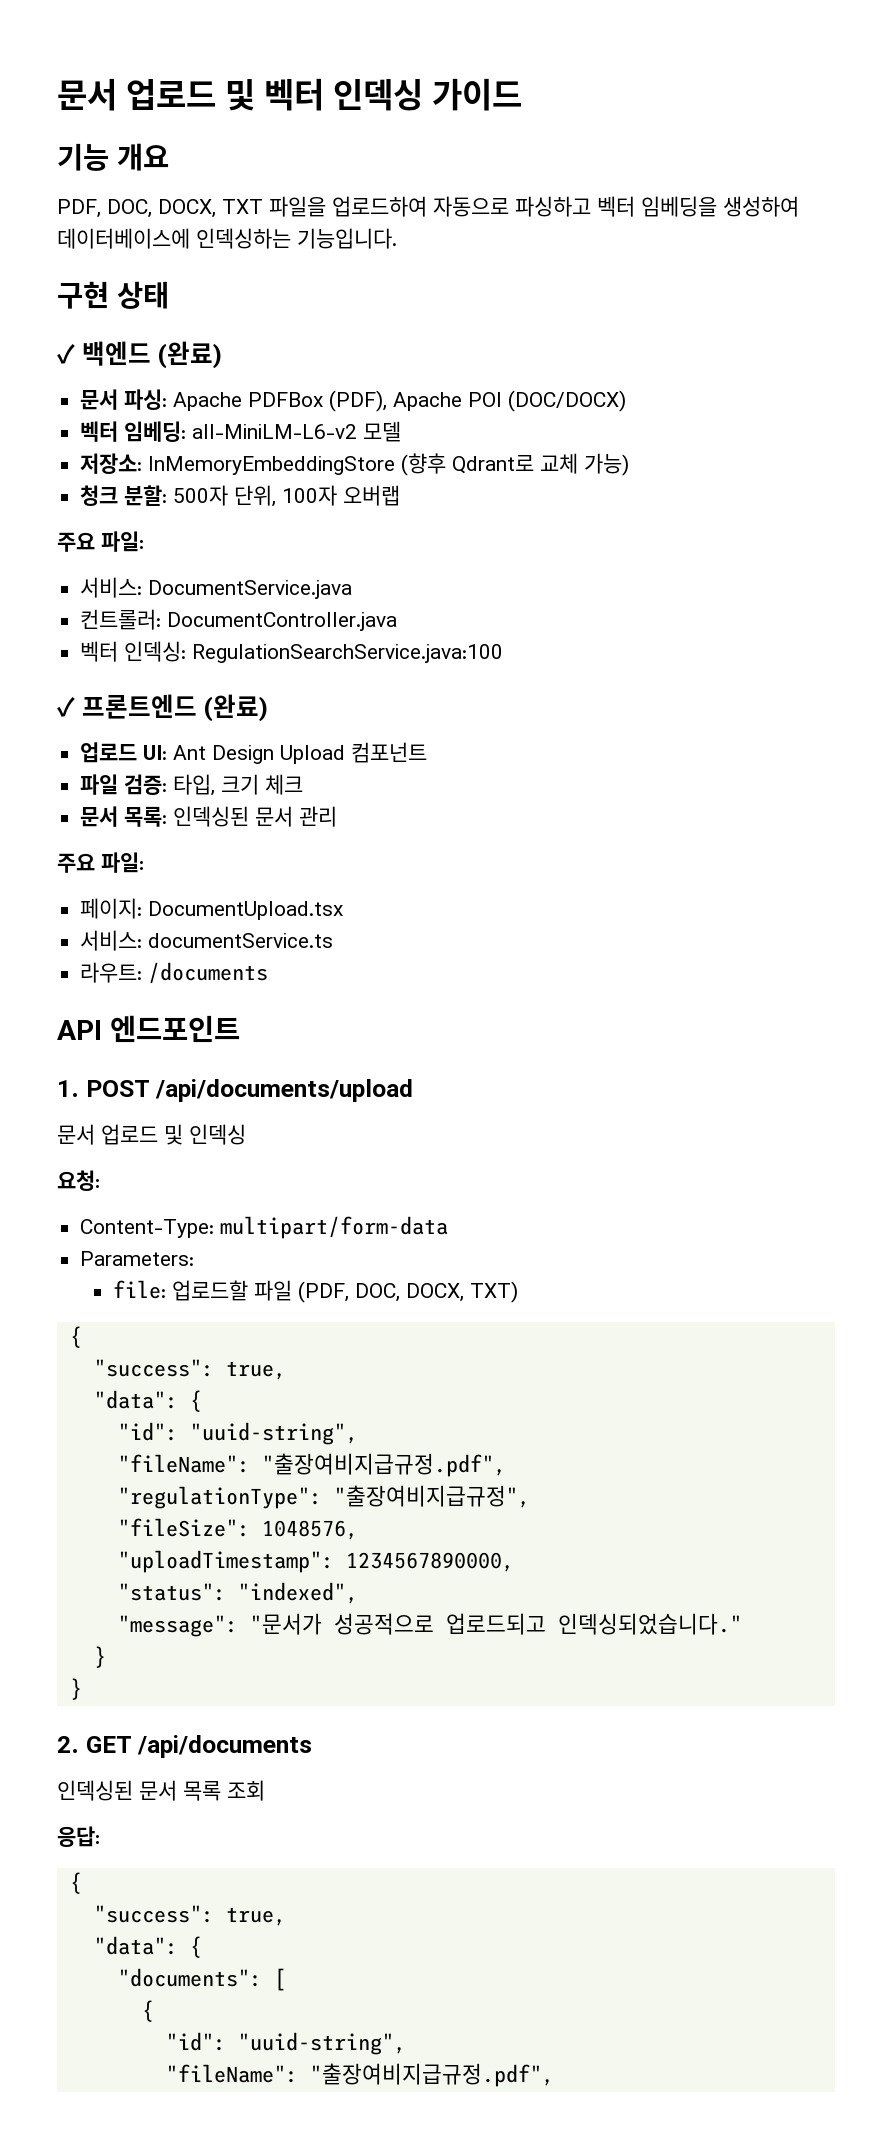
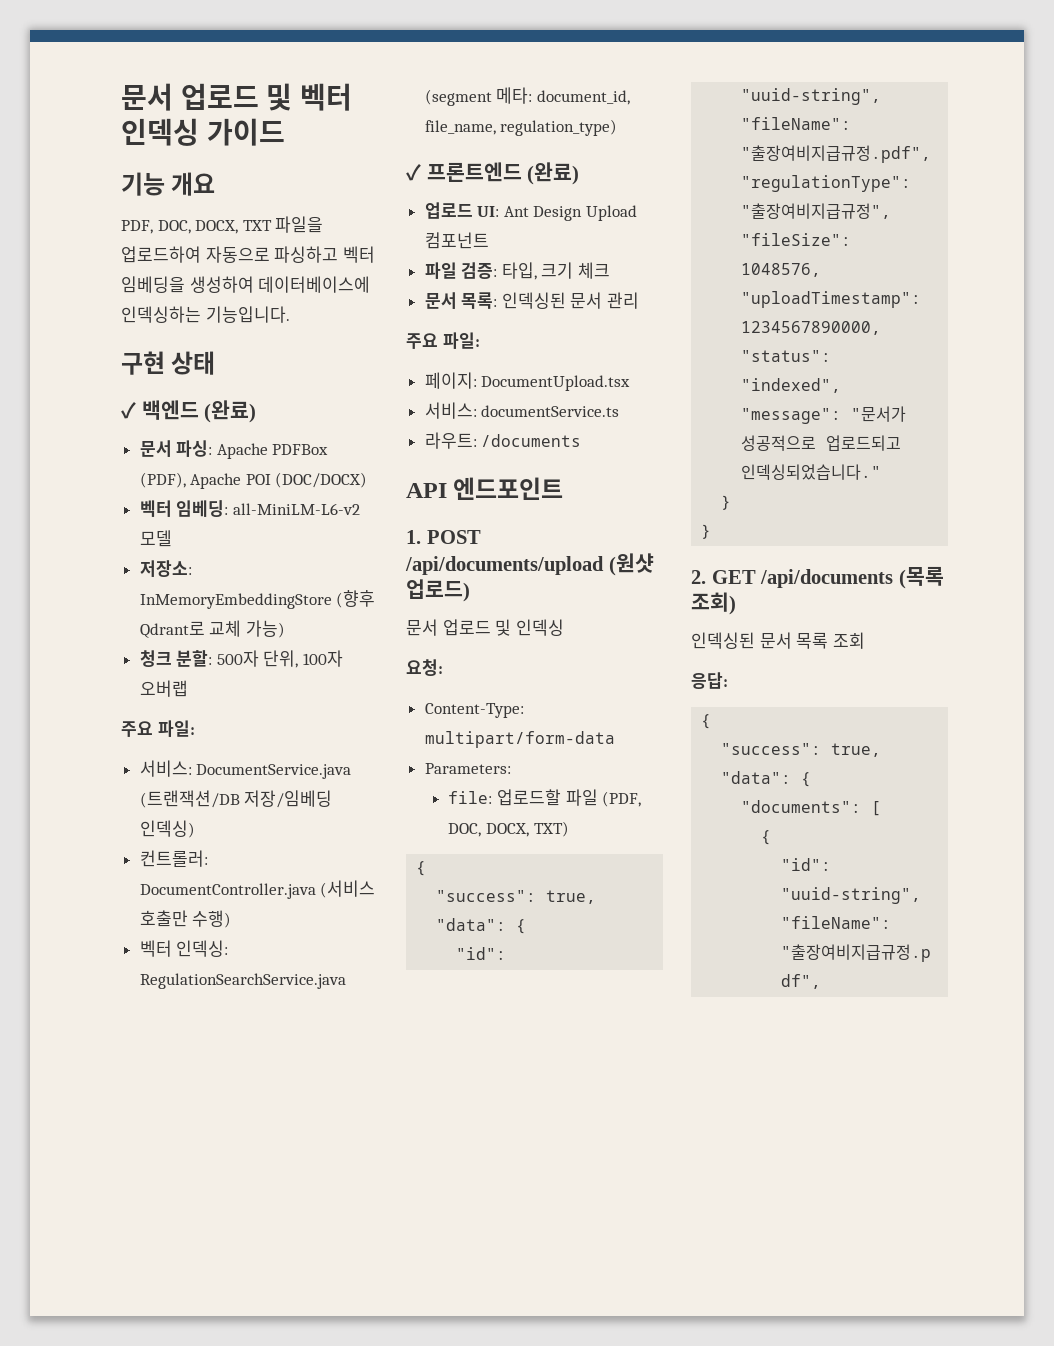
- 서비스: DocumentService.java
+ 서비스: DocumentService.java (트랜잭션/DB 저장/임베딩 인덱싱)
- 컨트롤러: DocumentController.java
+ 컨트롤러: DocumentController.java (서비스 호출만 수행)
- 벡터 인덱싱: RegulationSearchService.java:100
+ 벡터 인덱싱: RegulationSearchService.java (segment 메타: document_id, file_name, regulation_type)
- 1. POST /api/documents/upload
+ 1. POST /api/documents/upload (원샷 업로드)
- 2. GET /api/documents
+ 2. GET /api/documents (목록 조회)

